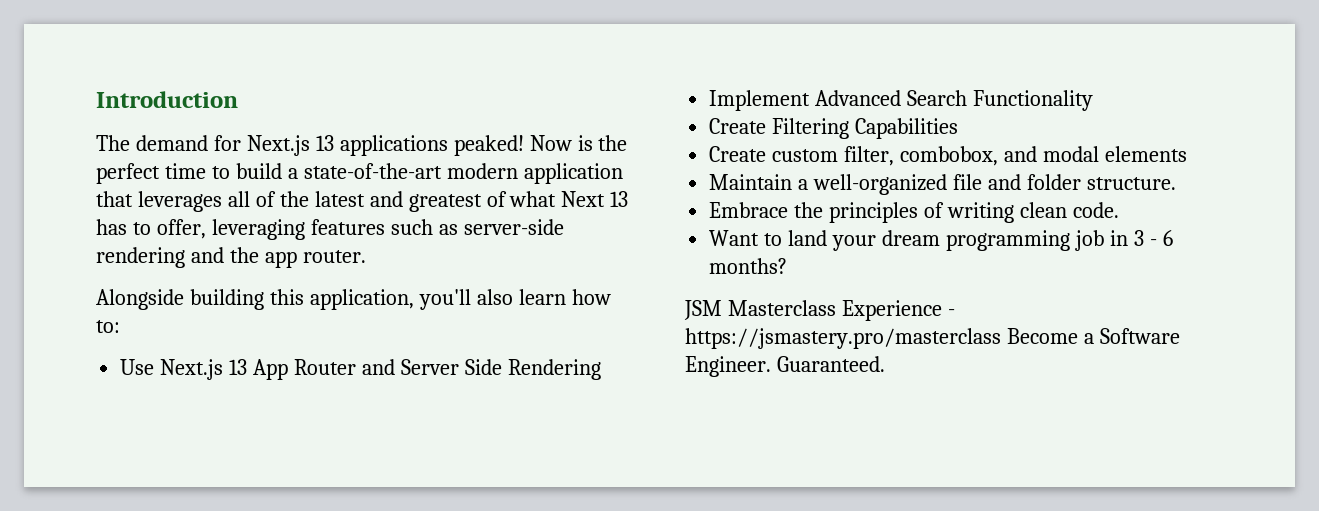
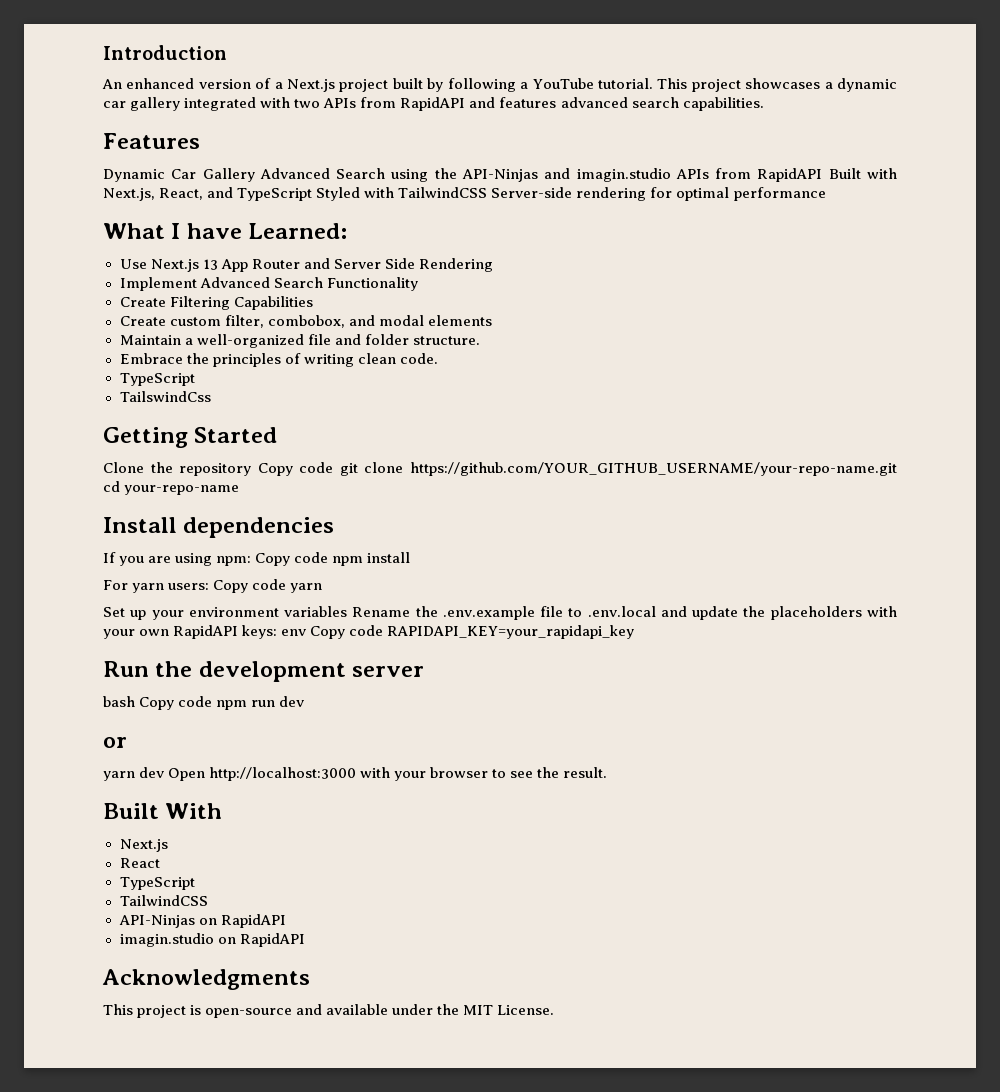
- The demand for Next.js 13 applications peaked! Now is the perfect time to build a state-of-the-art modern application that leverages all of the latest and greatest of what Next 13 has to offer, leveraging features such as server-side rendering and the app router.
- Alongside building this application, you'll also learn how to:
+ An enhanced version of a Next.js project built by following a YouTube tutorial. This project showcases a dynamic car gallery integrated with two APIs from RapidAPI and features advanced search capabilities.
+ Features
+ Dynamic Car Gallery Advanced Search using the API-Ninjas and imagin.studio APIs from RapidAPI Built with Next.js, React, and TypeScript Styled with TailwindCSS Server-side rendering for optimal performance
+ What I have Learned:
  Embrace the principles of writing clean code.
- Want to land your dream programming job in 3 - 6 months?
- JSM Masterclass Experience - https://jsmastery.pro/masterclass Become a Software Engineer. Guaranteed.
+ TypeScript
+ TailswindCss
+ Getting Started
+ Clone the repository Copy code git clone https://github.com/YOUR_GITHUB_USERNAME/your-repo-name.git cd your-repo-name
+ Install dependencies
+ If you are using npm: Copy code npm install
+ For yarn users: Copy code yarn
+ Set up your environment variables Rename the .env.example file to .env.local and update the placeholders with your own RapidAPI keys: env Copy code RAPIDAPI_KEY=your_rapidapi_key
+ Run the development server
+ bash Copy code npm run dev
+ or
+ yarn dev Open http://localhost:3000 with your browser to see the result.
+ Built With
+ Next.js
+ React
+ TypeScript
+ TailwindCSS
+ API-Ninjas on RapidAPI
+ imagin.studio on RapidAPI
+ Acknowledgments
+ This project is open-source and available under the MIT License.

